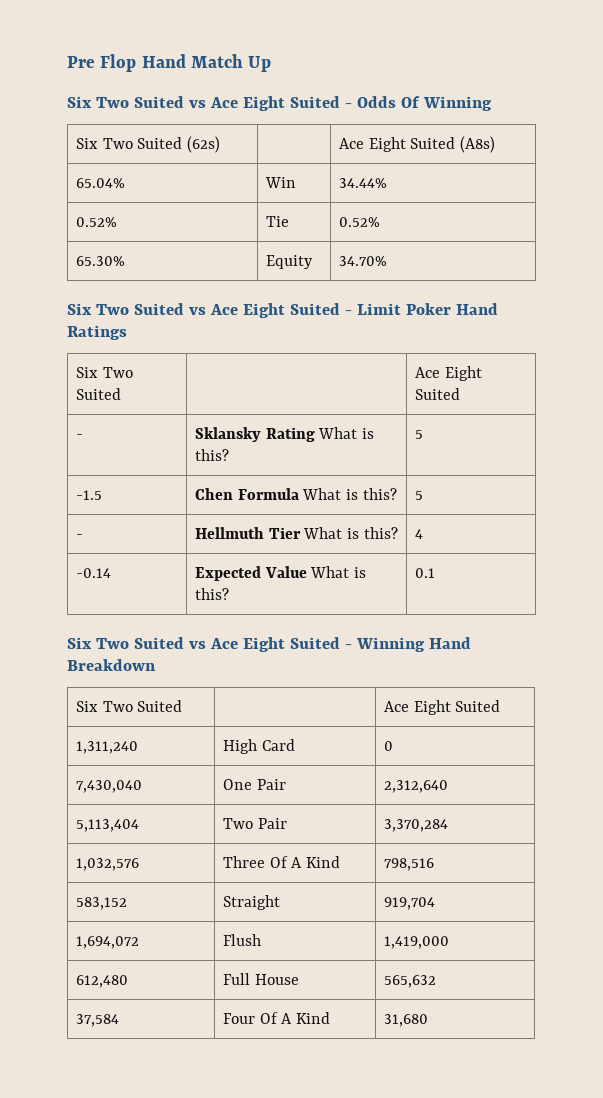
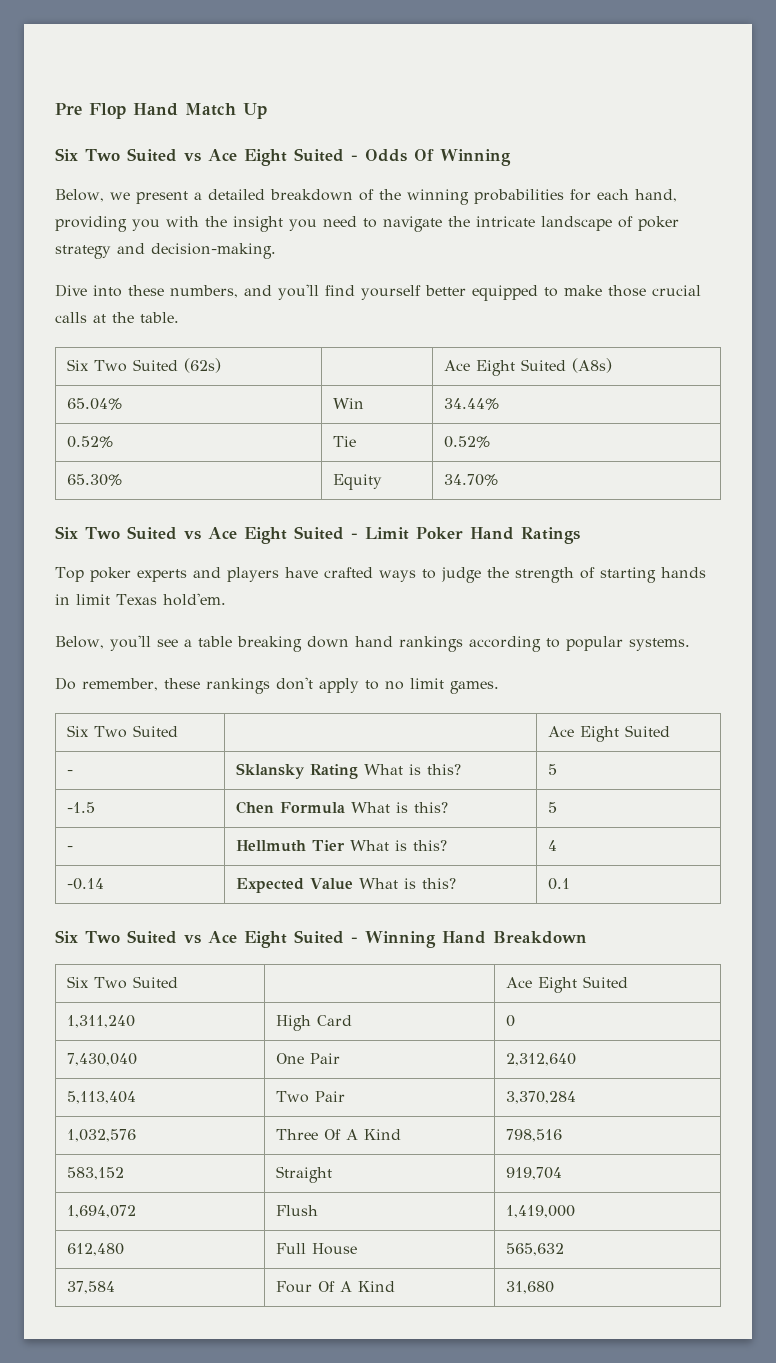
+ Below, we present a detailed breakdown of the winning probabilities for each hand, providing you with the insight you need to navigate the intricate landscape of poker strategy and decision-making.
+ Dive into these numbers, and you'll find yourself better equipped to make those crucial calls at the table.
+ Top poker experts and players have crafted ways to judge the strength of starting hands in limit Texas hold'em.
+ Below, you'll see a table breaking down hand rankings according to popular systems.
+ Do remember, these rankings don't apply to no limit games.

